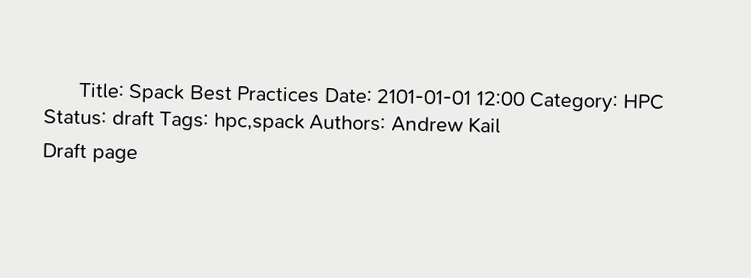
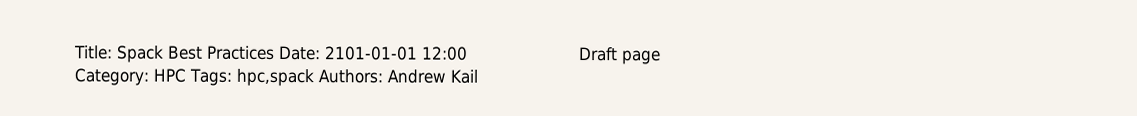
- Title: Spack Best Practices Date: 2101-01-01 12:00 Category: HPC Status: draft Tags: hpc,spack Authors: Andrew Kail
+ Title: Spack Best Practices Date: 2101-01-01 12:00 Category: HPC Tags: hpc,spack Authors: Andrew Kail

